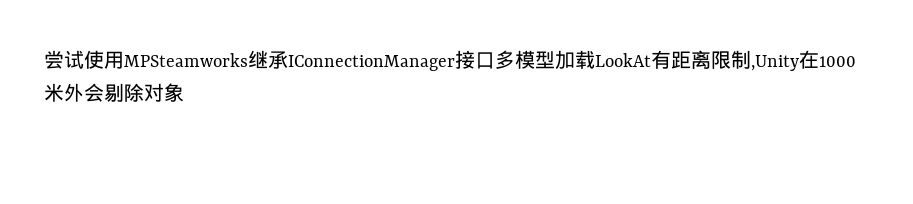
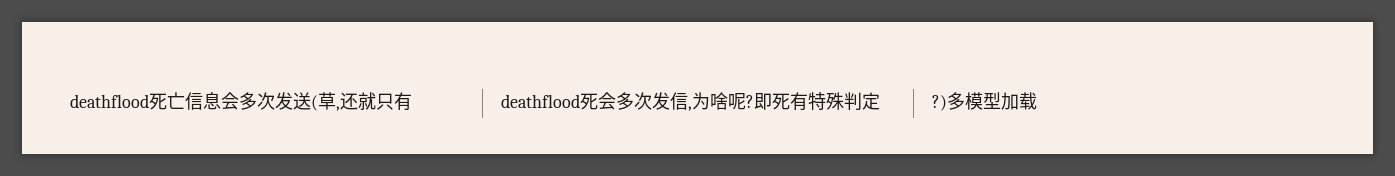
- 尝试使用MPSteamworks继承IConnectionManager接口多模型加载LookAt有距离限制,Unity在1000米外会剔除对象
+ deathflood死亡信息会多次发送(草,还就只有deathflood死会多次发信,为啥呢?即死有特殊判定?)多模型加载

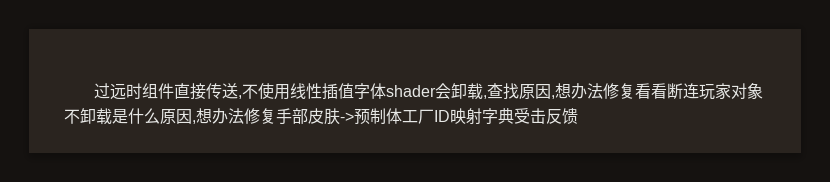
- deathflood死亡信息会多次发送(草,还就只有deathflood死会多次发信,为啥呢?即死有特殊判定?)多模型加载
+ 过远时组件直接传送,不使用线性插值字体shader会卸载,查找原因,想办法修复看看断连玩家对象不卸载是什么原因,想办法修复手部皮肤->预制体工厂ID映射字典受击反馈

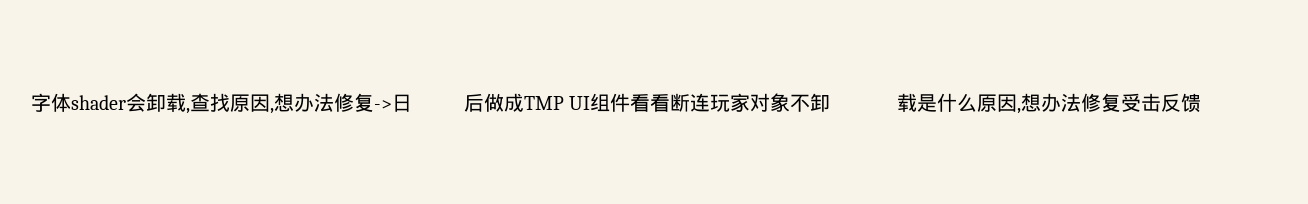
- 过远时组件直接传送,不使用线性插值字体shader会卸载,查找原因,想办法修复看看断连玩家对象不卸载是什么原因,想办法修复手部皮肤->预制体工厂ID映射字典受击反馈
+ 字体shader会卸载,查找原因,想办法修复->日后做成TMP UI组件看看断连玩家对象不卸载是什么原因,想办法修复受击反馈

